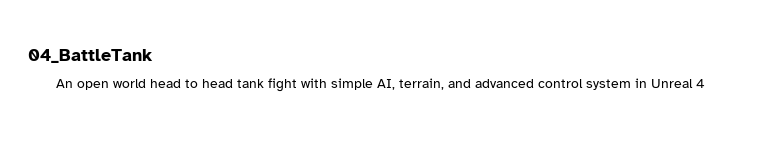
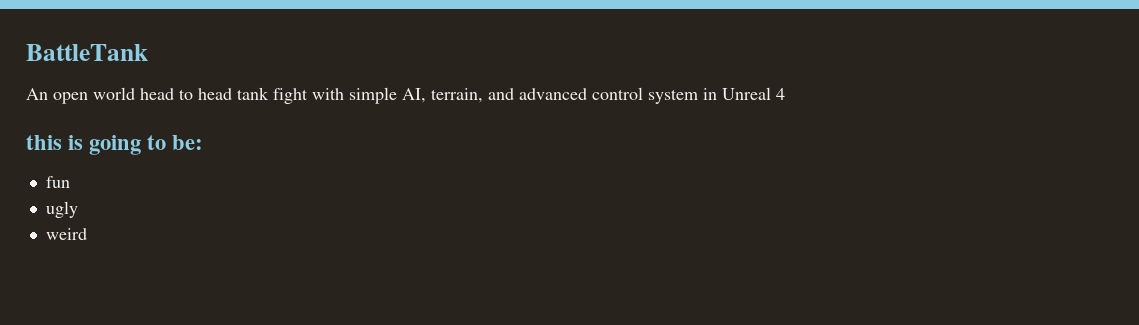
- 04_BattleTank
+ BattleTank
+ this is going to be:
+ fun
+ ugly
+ weird

